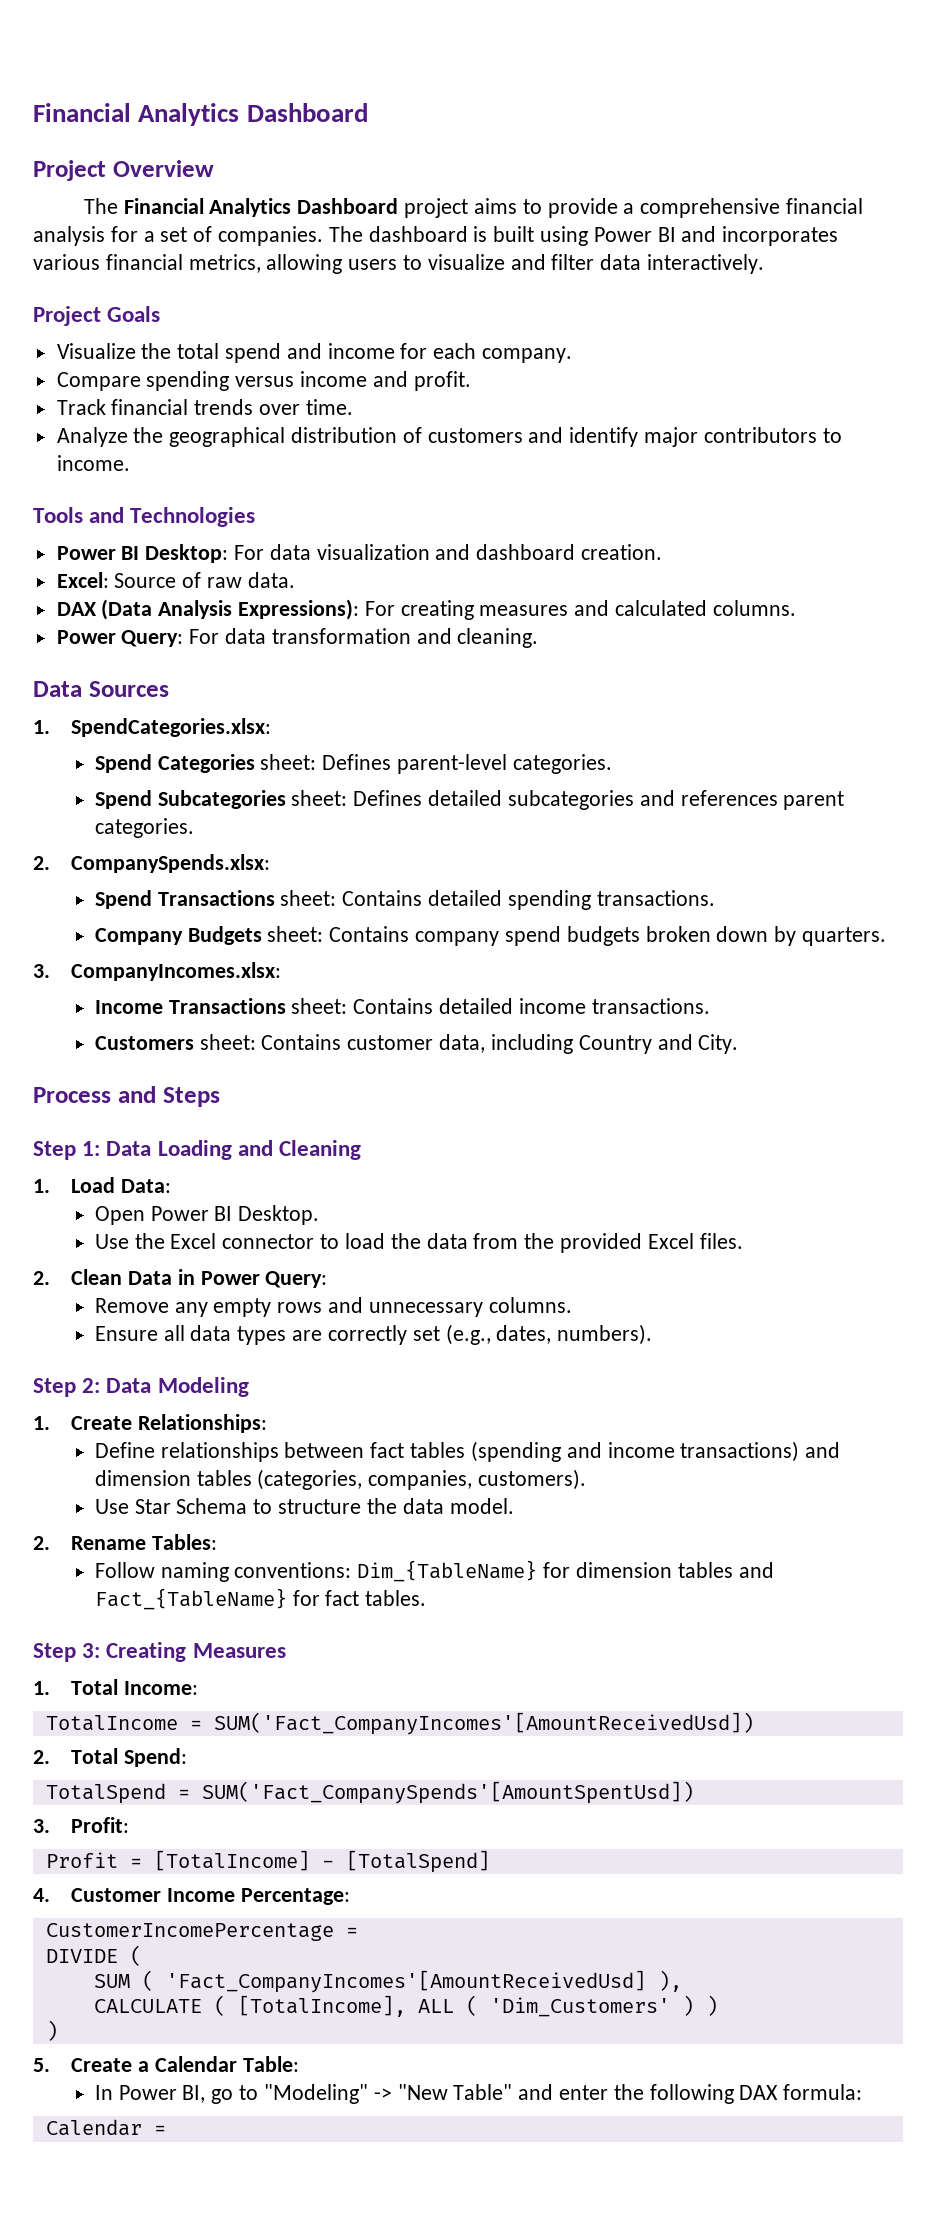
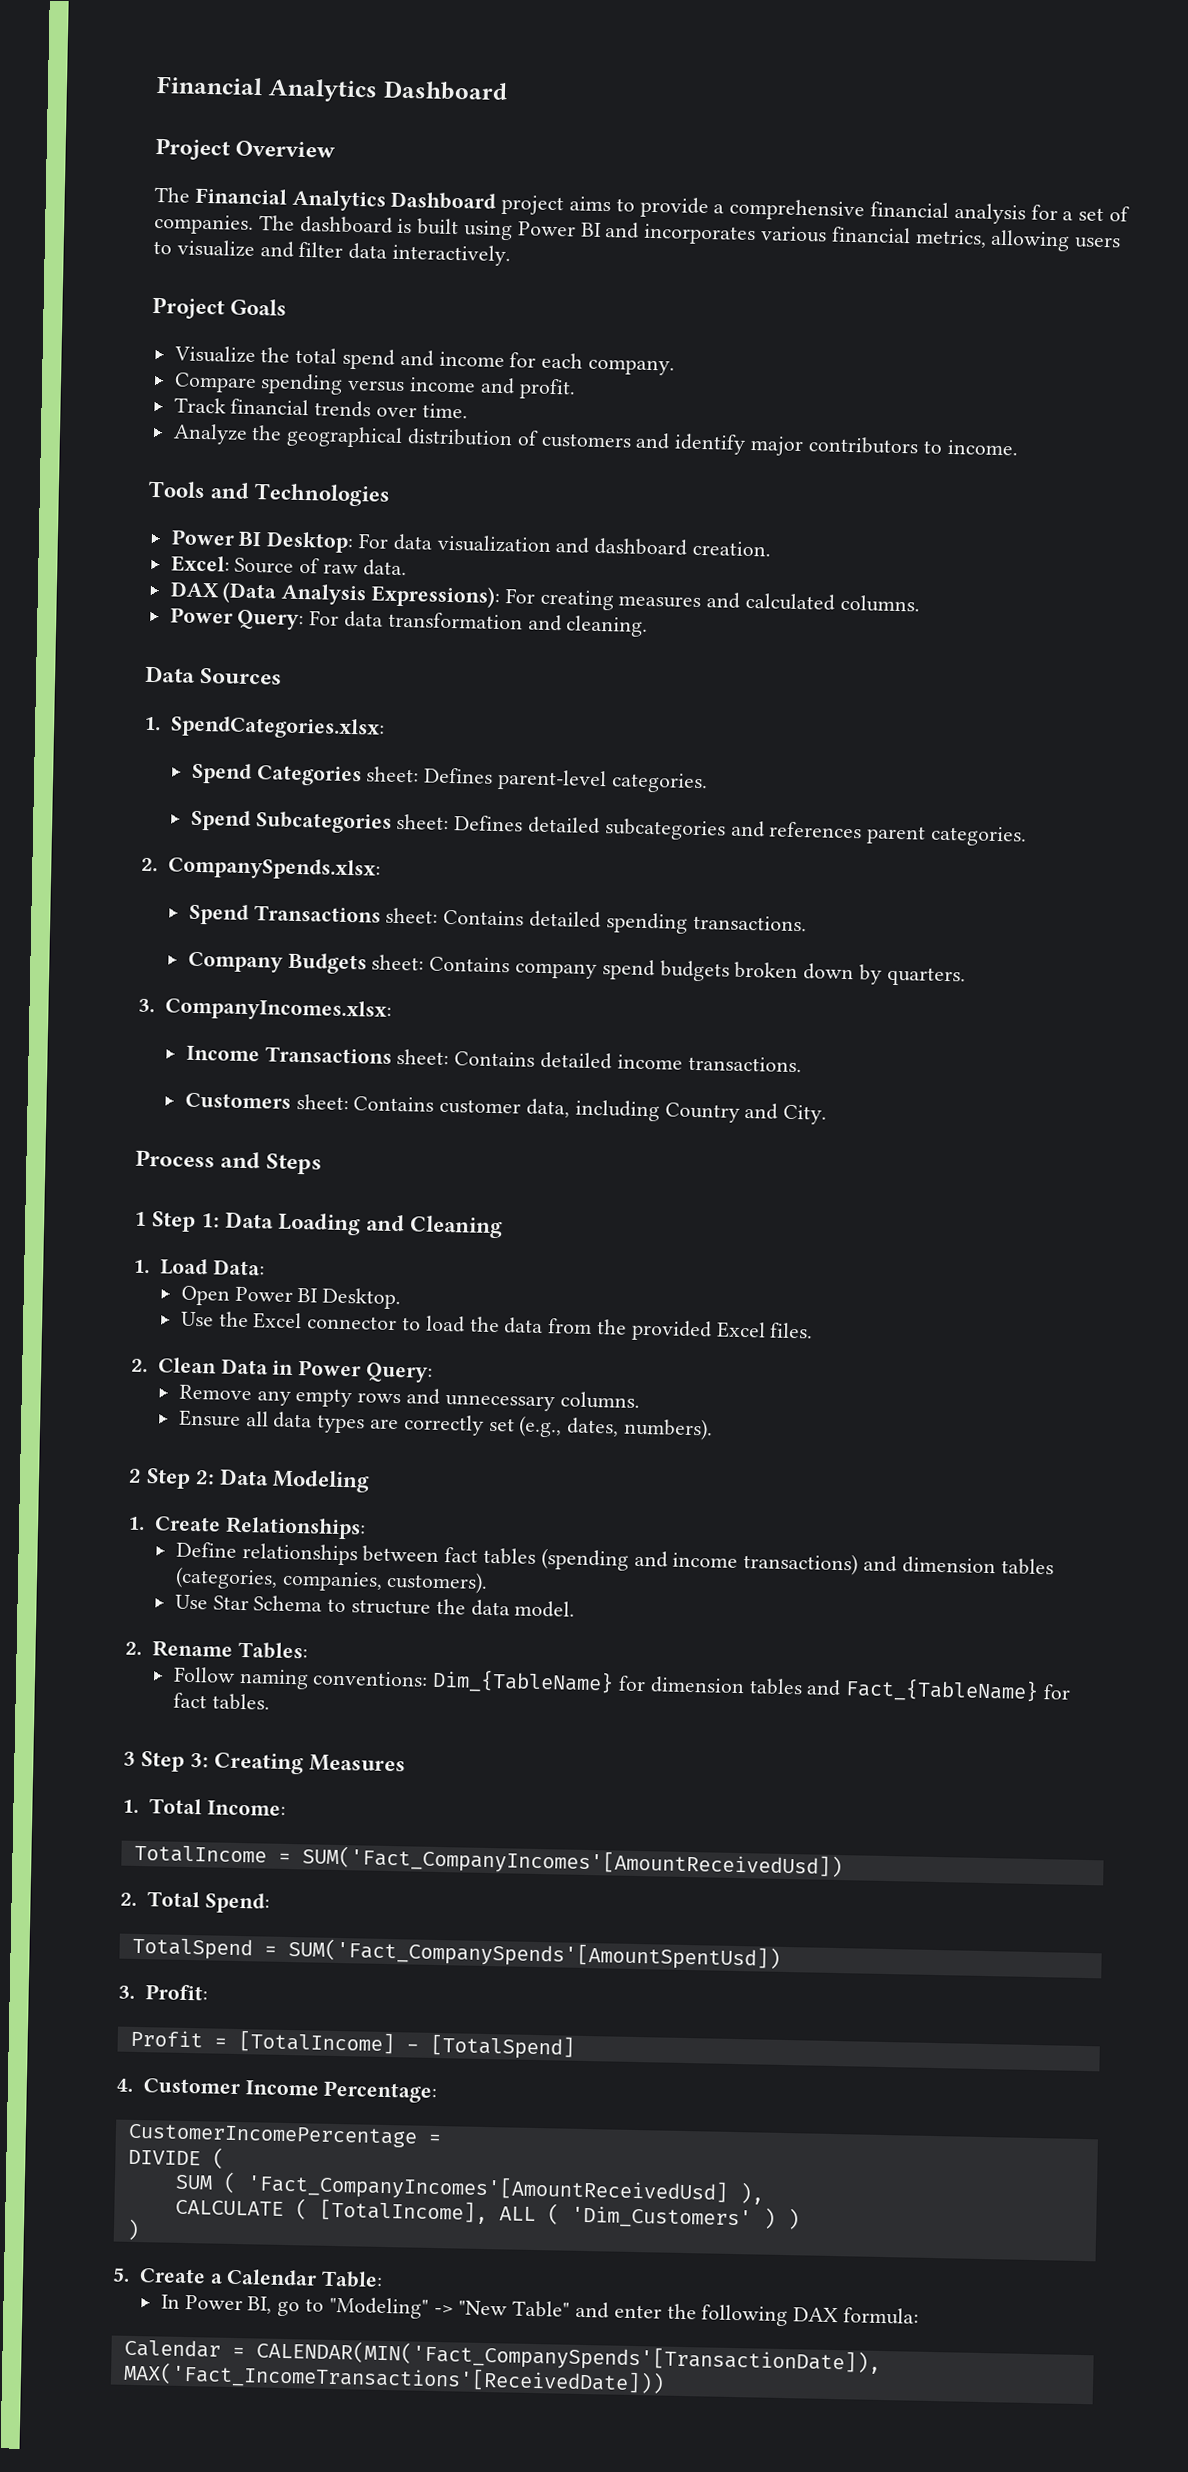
- Step 1: Data Loading and Cleaning
+ 1 Step 1: Data Loading and Cleaning
- Step 2: Data Modeling
+ 2 Step 2: Data Modeling
- Step 3: Creating Measures
+ 3 Step 3: Creating Measures
- Calendar =
+ Calendar = CALENDAR(MIN('Fact_CompanySpends'[TransactionDate]), MAX('Fact_IncomeTransactions'[ReceivedDate]))

